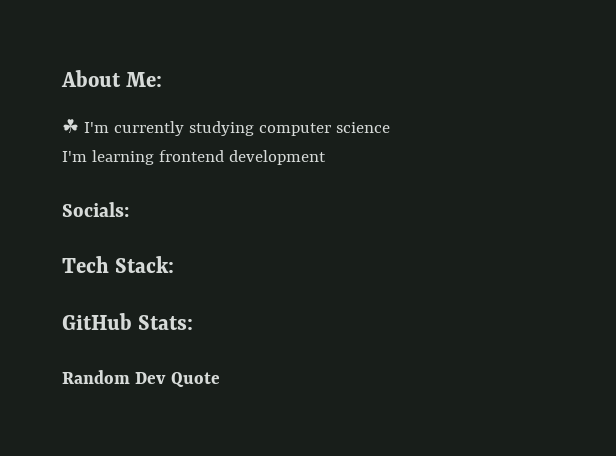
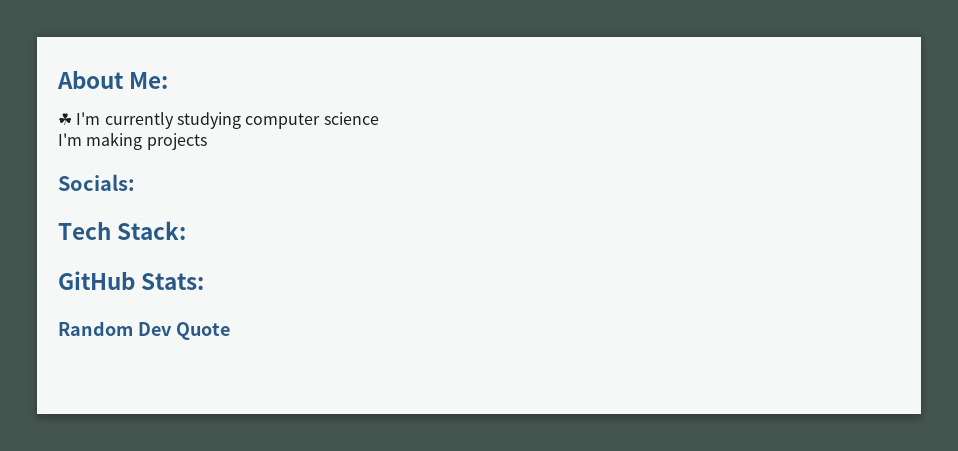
- I'm learning frontend development
+ I'm making projects

